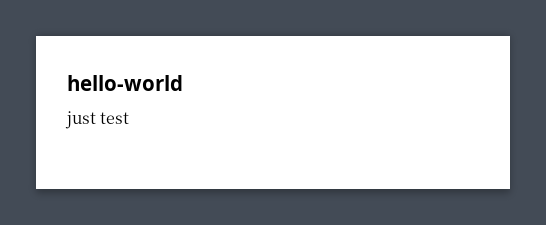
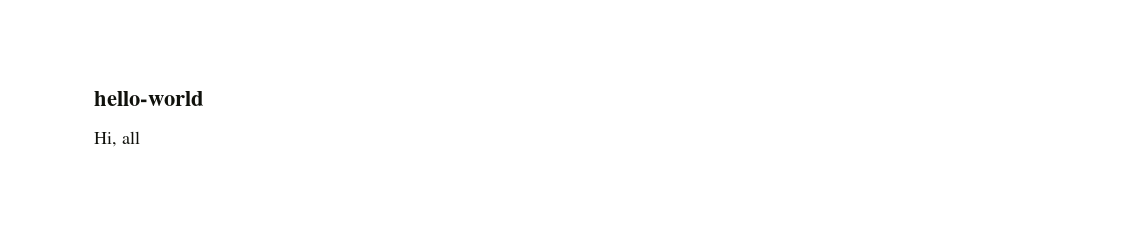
- just test
+ Hi, all

